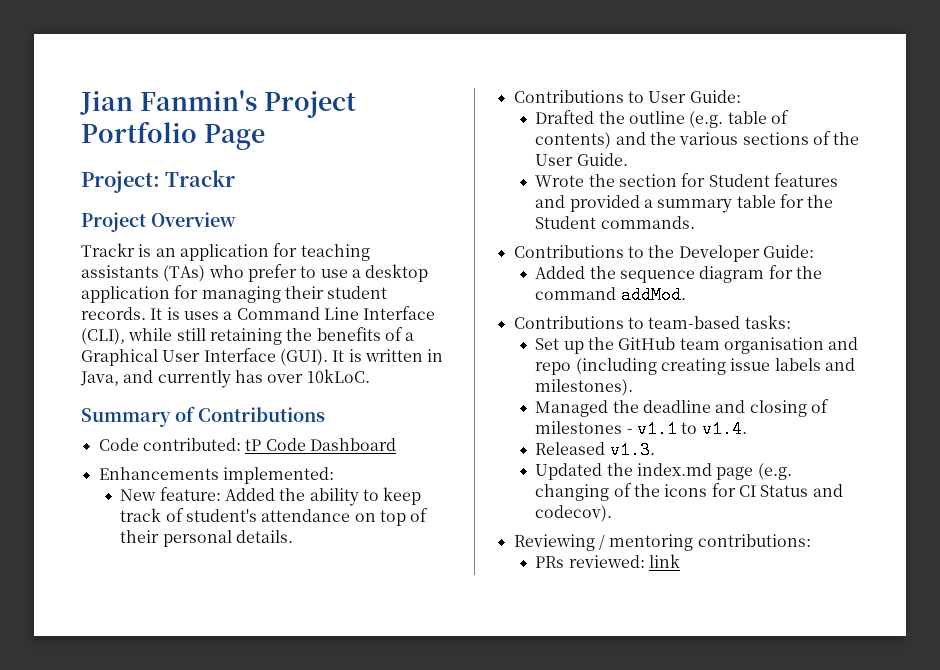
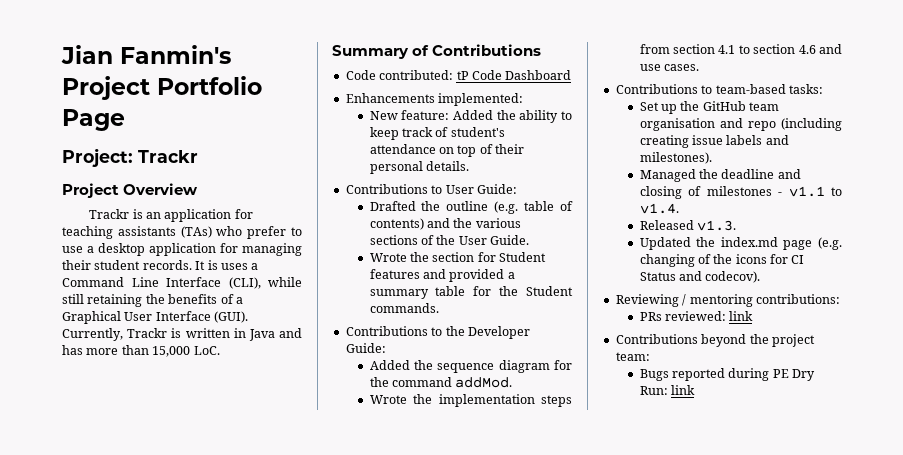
- It is written in Java, and currently has over 10kLoC.
+ Currently, Trackr is written in Java and has more than 15,000 LoC.
+ Wrote the implementation steps from section 4.1 to section 4.6 and use cases.
+ Contributions beyond the project team:
+ Bugs reported during PE Dry Run: link

